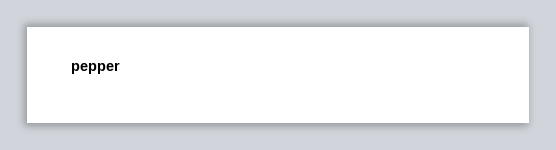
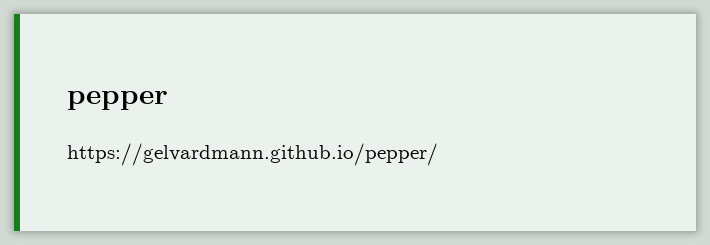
+ https://gelvardmann.github.io/pepper/

